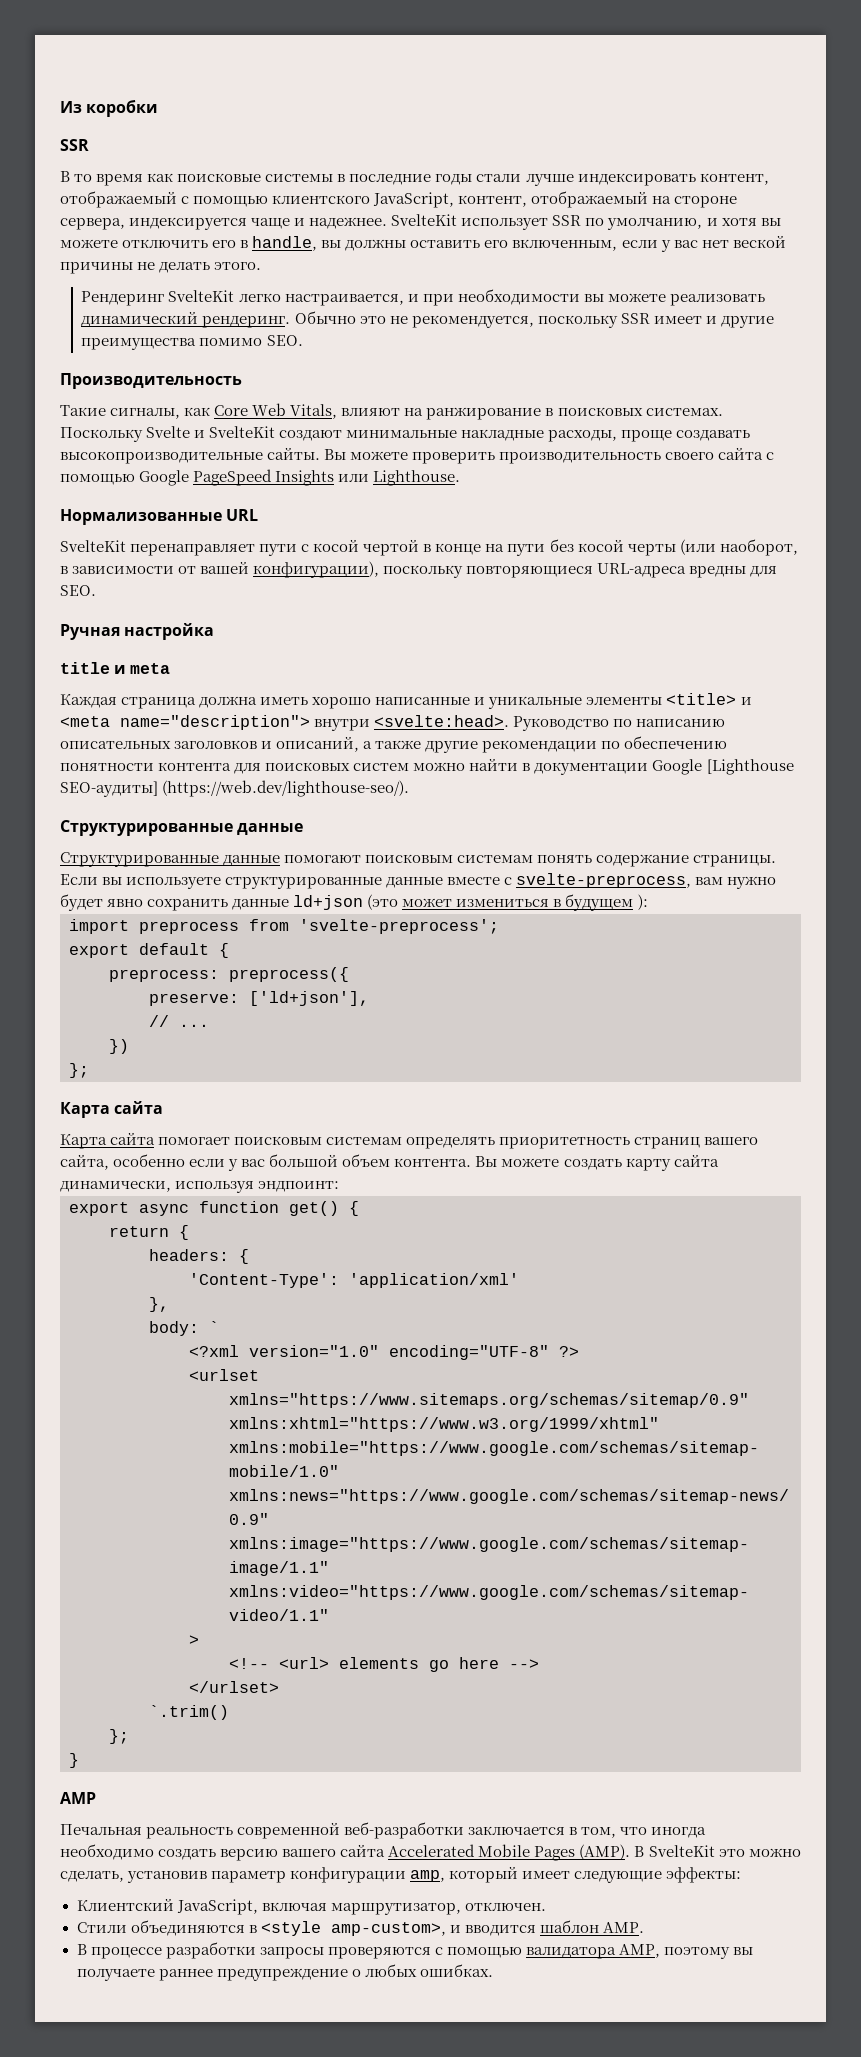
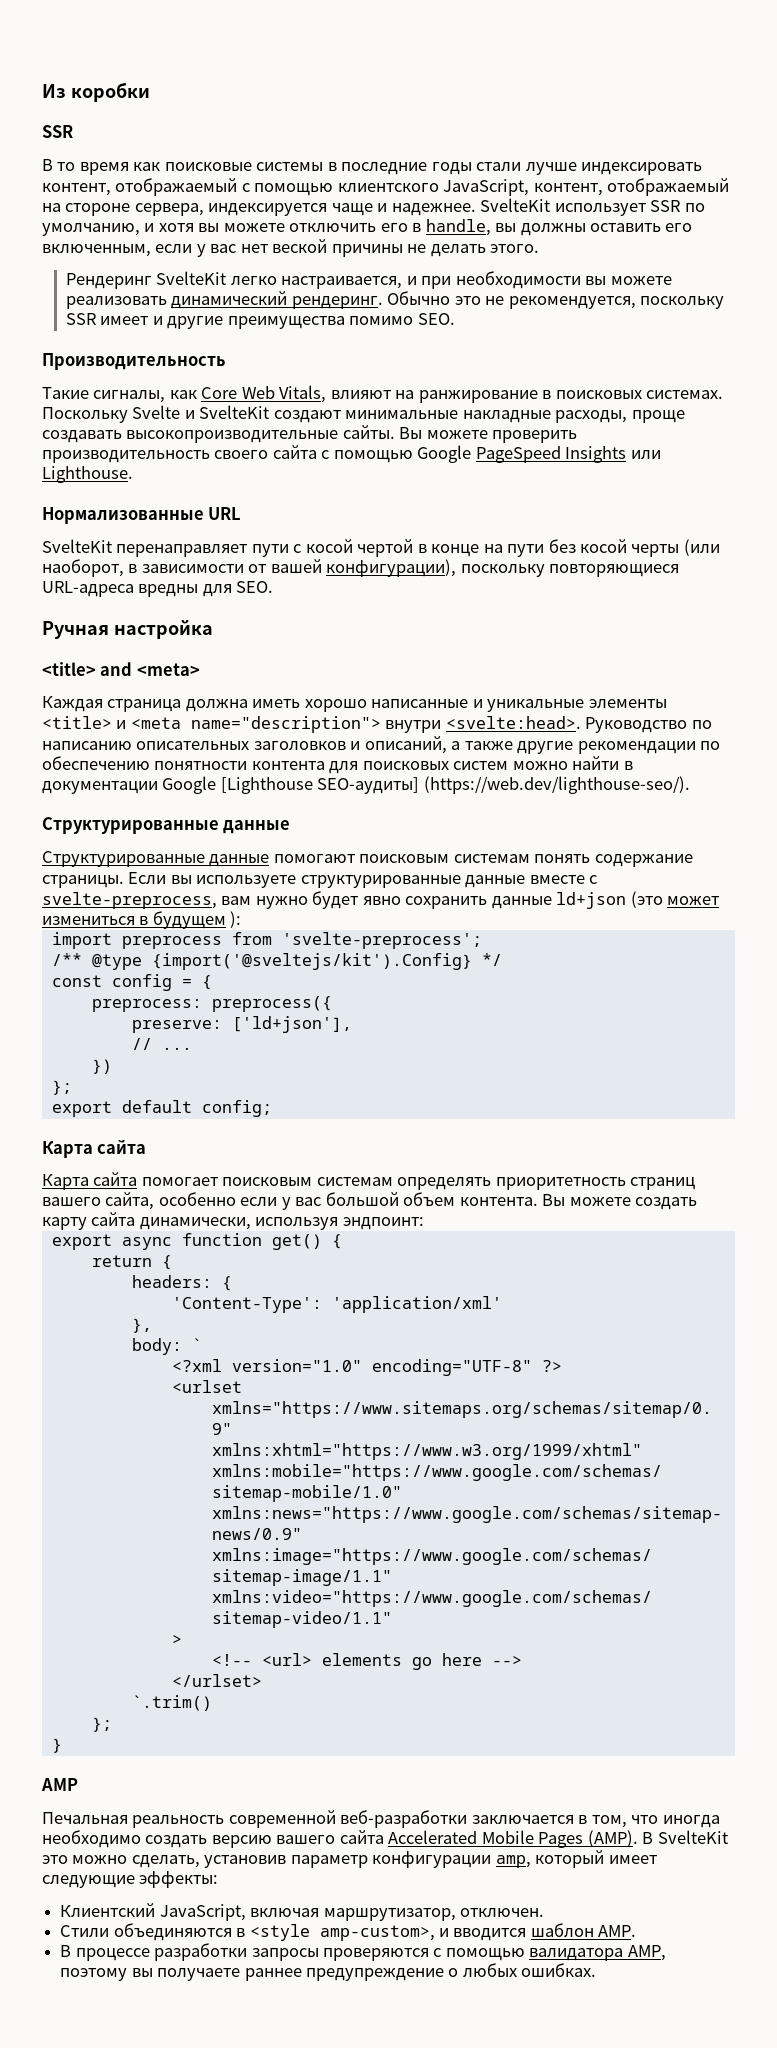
- title и meta
+ <title> and <meta>
- export default {
+ /** @type {import('@sveltejs/kit').Config} */
+ const config = {
+ export default config;

